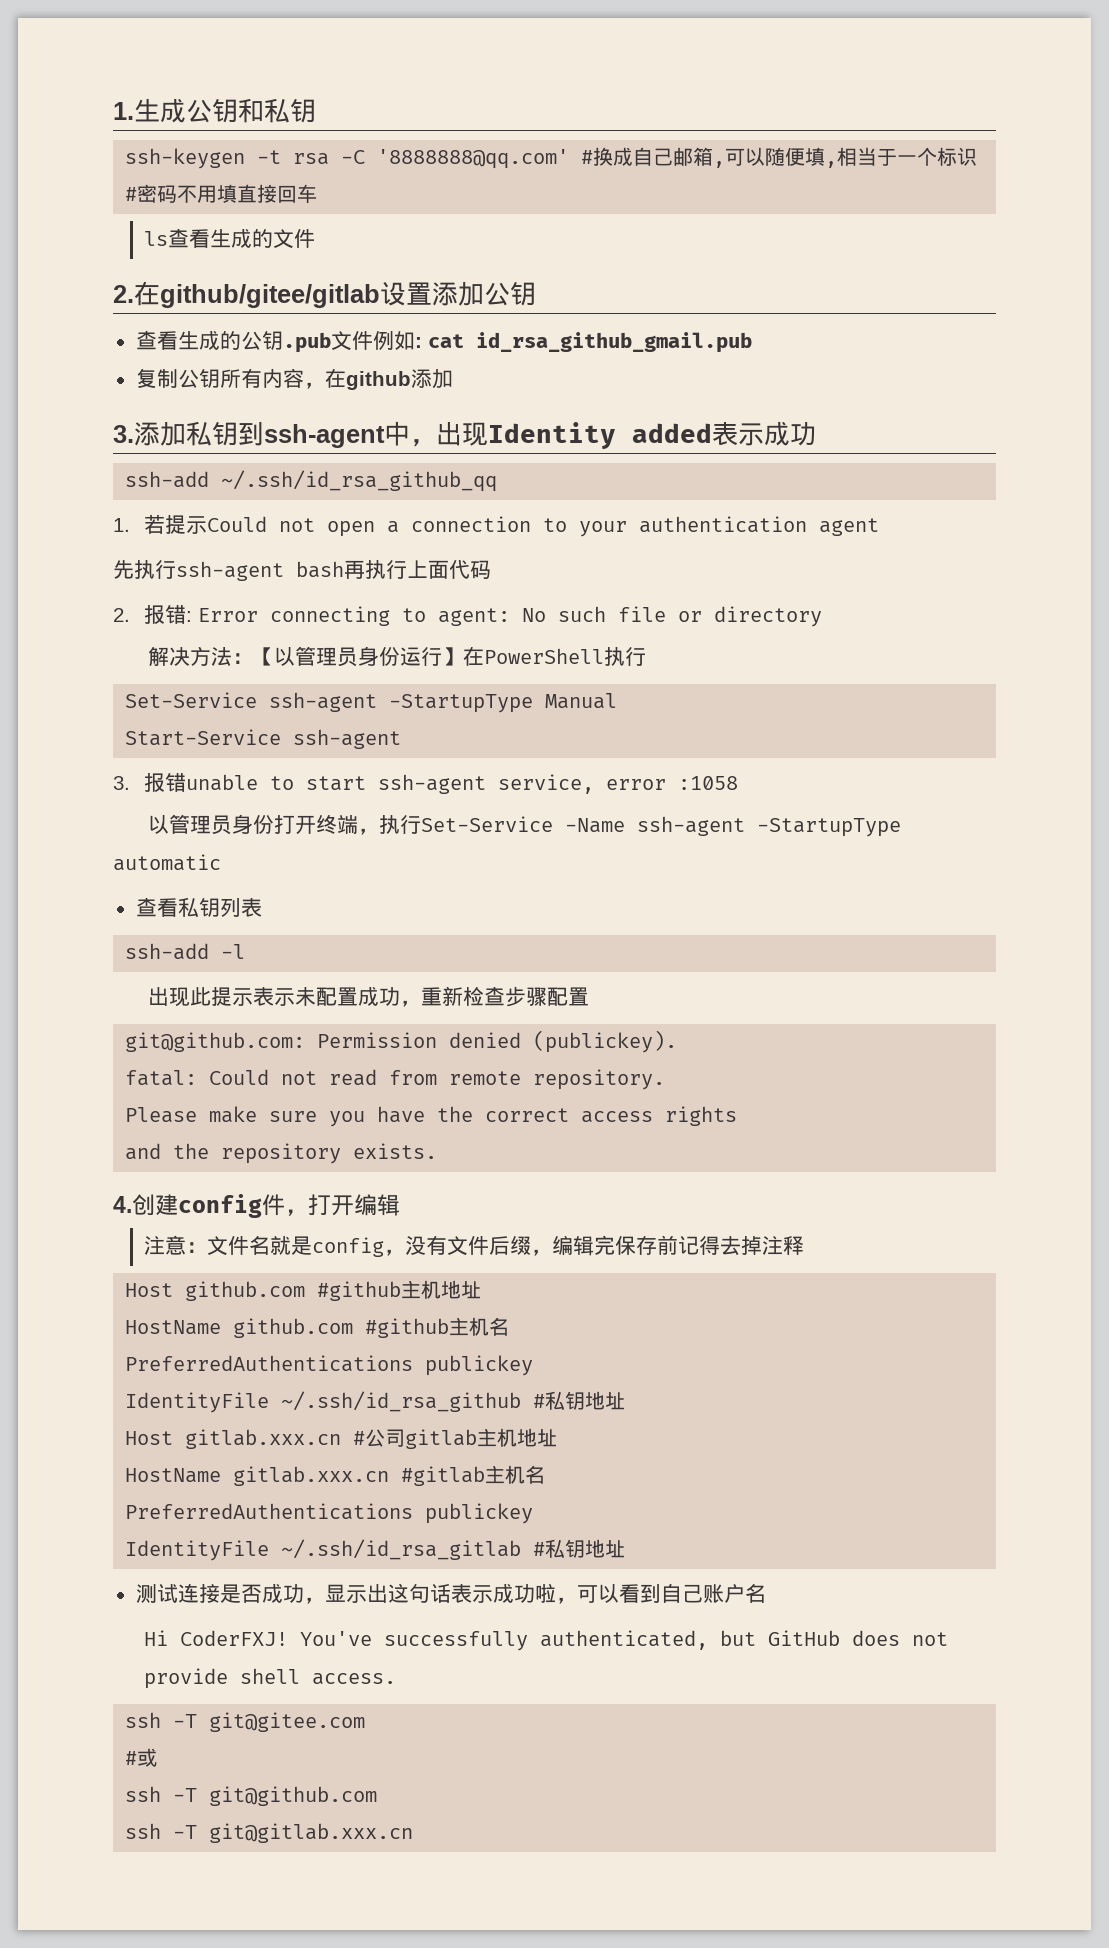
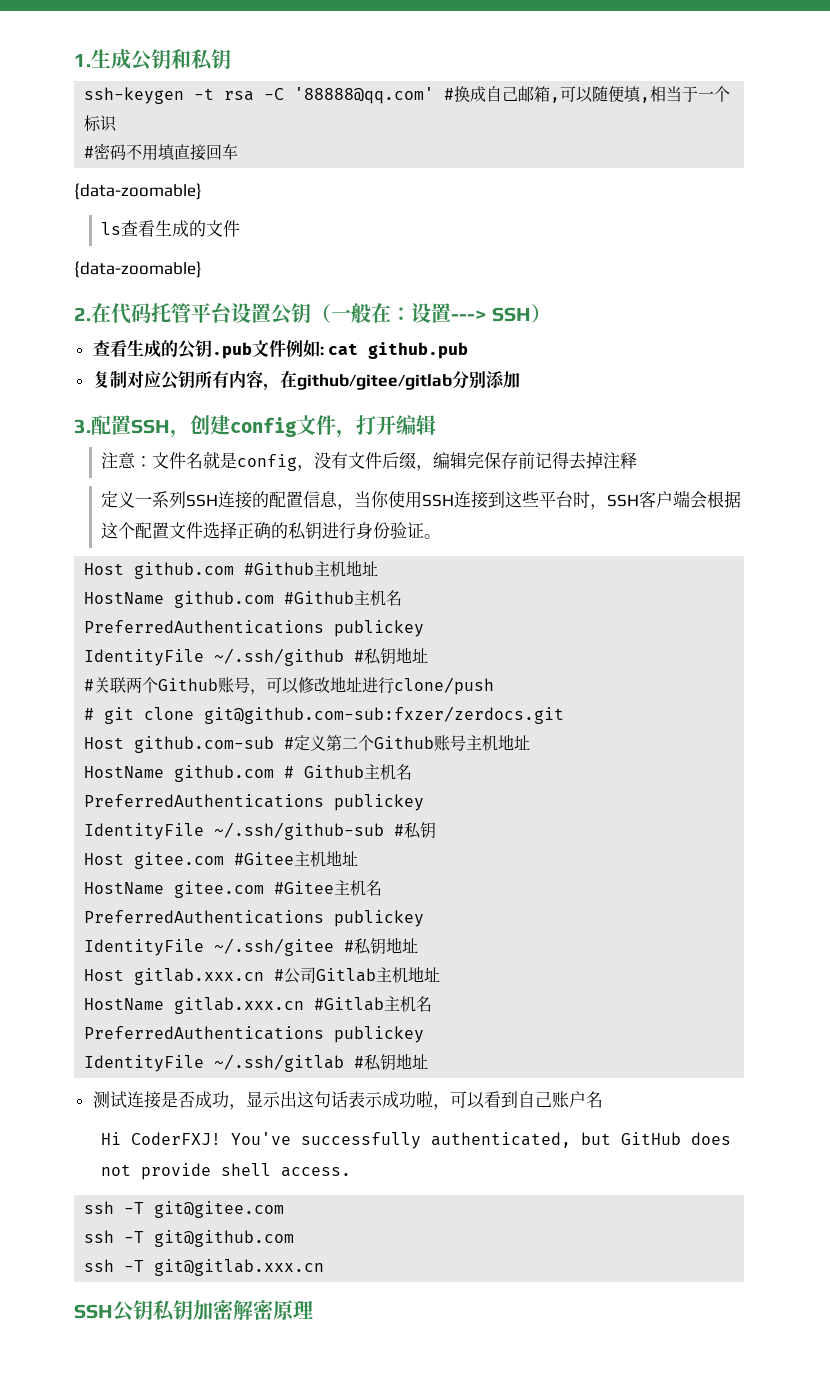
- ssh-keygen -t rsa -C '8888888@qq.com' #换成自己邮箱,可以随便填,相当于一个标识
+ ssh-keygen -t rsa -C '88888@qq.com' #换成自己邮箱,可以随便填,相当于一个标识
  #密码不用填直接回车
+ {data-zoomable}
  ls查看生成的文件
+ {data-zoomable}
- 2.在github/gitee/gitlab设置添加公钥
+ 2.在代码托管平台设置公钥（一般在：设置---> SSH）
- 查看生成的公钥.pub文件例如: cat id_rsa_github_gmail.pub
+ 查看生成的公钥.pub文件例如: cat github.pub
- 复制公钥所有内容，在github添加
+ 复制对应公钥所有内容，在github/gitee/gitlab分别添加
- 3.添加私钥到ssh-agent中，出现Identity added表示成功
- ssh-add ~/.ssh/id_rsa_github_qq
- 1.若提示Could not open a connection to your authentication agent
- 先执行ssh-agent bash再执行上面代码
- 2.报错: Error connecting to agent: No such file or directory
- 解决方法：【以管理员身份运行】在PowerShell执行
- Set-Service ssh-agent -StartupType Manual
- Start-Service ssh-agent
- 3.报错unable to start ssh-agent service, error :1058
- 以管理员身份打开终端，执行Set-Service -Name ssh-agent -StartupType automatic
- 查看私钥列表
- ssh-add -l
- 出现此提示表示未配置成功，重新检查步骤配置
- git@github.com: Permission denied (publickey).
- fatal: Could not read from remote repository.
- Please make sure you have the correct access rights
- and the repository exists.
- 4.创建config件，打开编辑
+ 3.配置SSH，创建config文件，打开编辑
+ 定义一系列SSH连接的配置信息，当你使用SSH连接到这些平台时，SSH客户端会根据这个配置文件选择正确的私钥进行身份验证。
- Host github.com #github主机地址
- HostName github.com #github主机名
+ Host github.com #Github主机地址
+ HostName github.com #Github主机名
  PreferredAuthentications publickey
- IdentityFile ~/.ssh/id_rsa_github #私钥地址
+ IdentityFile ~/.ssh/github #私钥地址
+ #关联两个Github账号，可以修改地址进行clone/push
+ # git clone git@github.com-sub:fxzer/zerdocs.git
+ Host github.com-sub #定义第二个Github账号主机地址
+ HostName github.com # Github主机名
+ PreferredAuthentications publickey
+ IdentityFile ~/.ssh/github-sub #私钥
+ Host gitee.com #Gitee主机地址
+ HostName gitee.com #Gitee主机名
+ PreferredAuthentications publickey
+ IdentityFile ~/.ssh/gitee #私钥地址
- Host gitlab.xxx.cn #公司gitlab主机地址
+ Host gitlab.xxx.cn #公司Gitlab主机地址
- HostName gitlab.xxx.cn #gitlab主机名
+ HostName gitlab.xxx.cn #Gitlab主机名
  PreferredAuthentications publickey
- IdentityFile ~/.ssh/id_rsa_gitlab #私钥地址
+ IdentityFile ~/.ssh/gitlab #私钥地址
- #或
+ SSH公钥私钥加密解密原理

